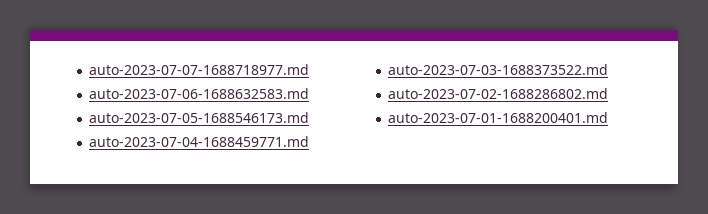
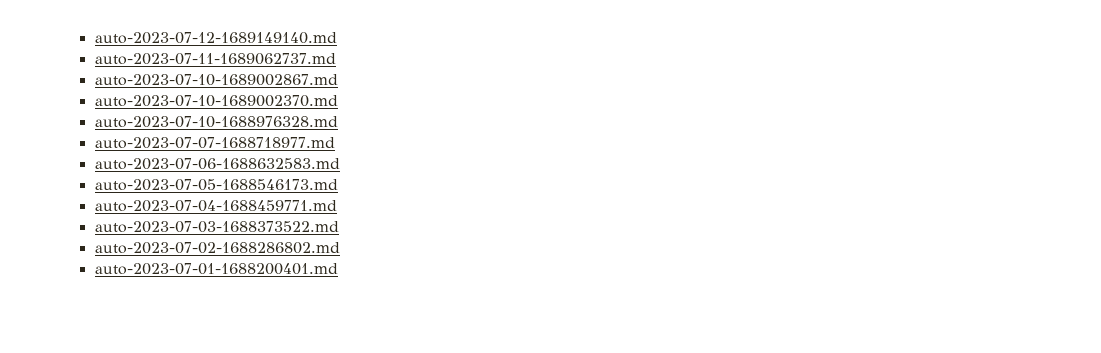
+ auto-2023-07-12-1689149140.md
+ auto-2023-07-11-1689062737.md
+ auto-2023-07-10-1689002867.md
+ auto-2023-07-10-1689002370.md
+ auto-2023-07-10-1688976328.md

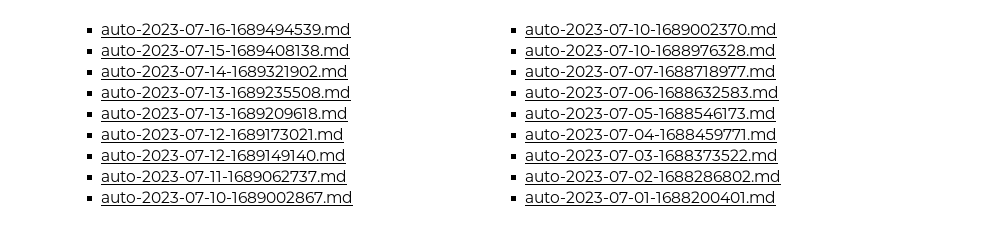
+ auto-2023-07-16-1689494539.md
+ auto-2023-07-15-1689408138.md
+ auto-2023-07-14-1689321902.md
+ auto-2023-07-13-1689235508.md
+ auto-2023-07-13-1689209618.md
+ auto-2023-07-12-1689173021.md

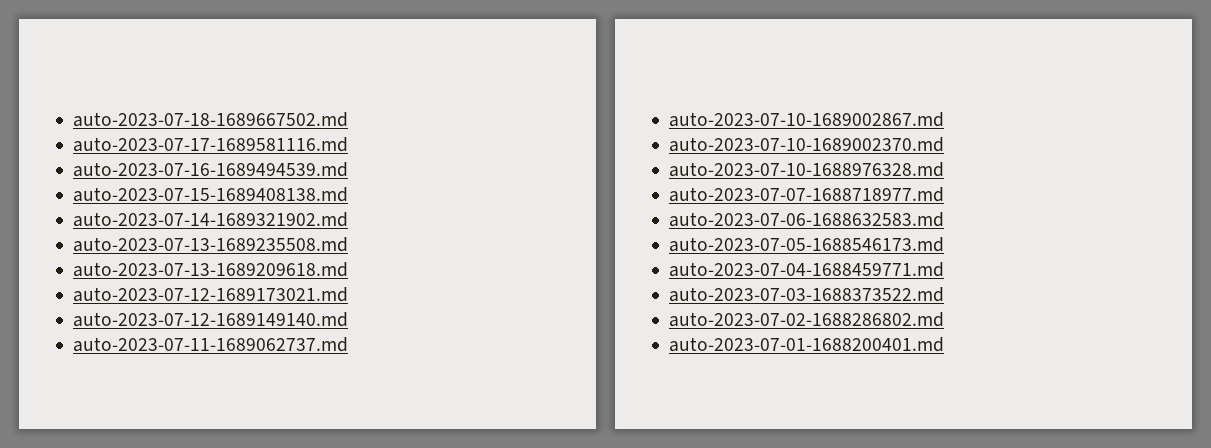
+ auto-2023-07-18-1689667502.md
+ auto-2023-07-17-1689581116.md

